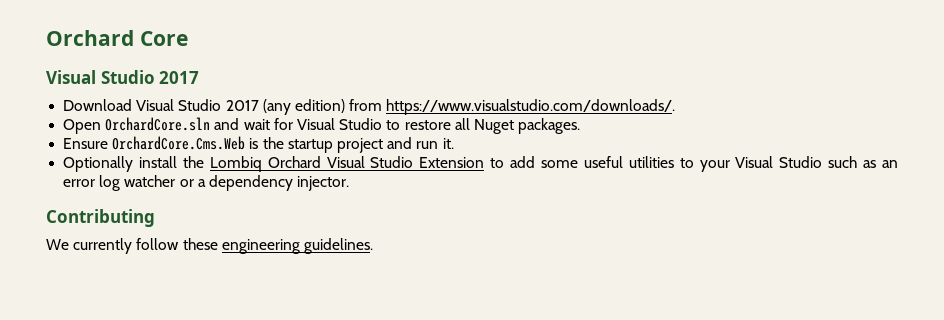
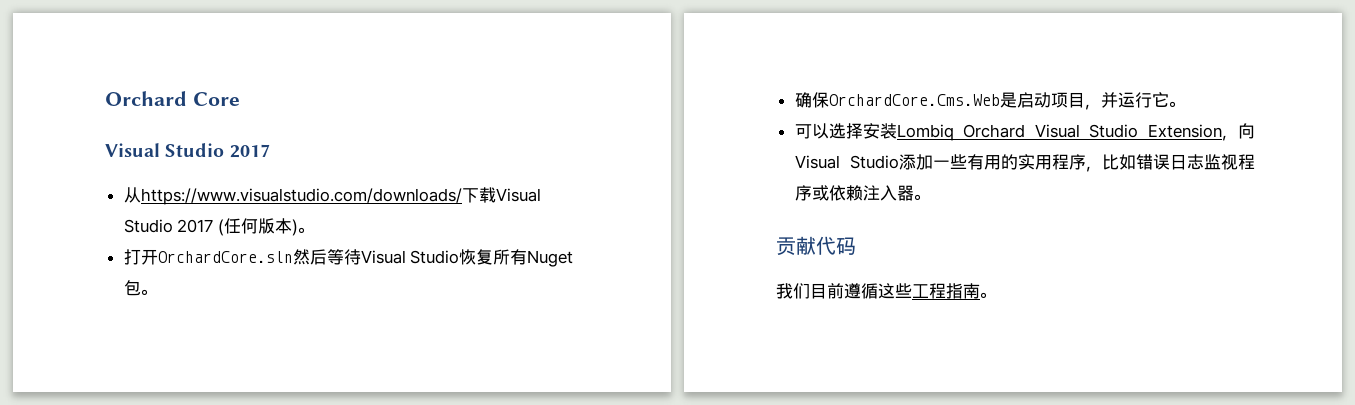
- Download Visual Studio 2017 (any edition) from https://www.visualstudio.com/downloads/.
- Open OrchardCore.sln and wait for Visual Studio to restore all Nuget packages.
- Ensure OrchardCore.Cms.Web is the startup project and run it.
- Optionally install the Lombiq Orchard Visual Studio Extension to add some useful utilities to your Visual Studio such as an error log watcher or a dependency injector.
- Contributing
- We currently follow these engineering guidelines.
+ 从https://www.visualstudio.com/downloads/下载Visual Studio 2017 (任何版本)。
+ 打开OrchardCore.sln然后等待Visual Studio恢复所有Nuget包。
+ 确保OrchardCore.Cms.Web是启动项目，并运行它。
+ 可以选择安装Lombiq Orchard Visual Studio Extension，向Visual Studio添加一些有用的实用程序，比如错误日志监视程序或依赖注入器。
+ 贡献代码
+ 我们目前遵循这些工程指南。

